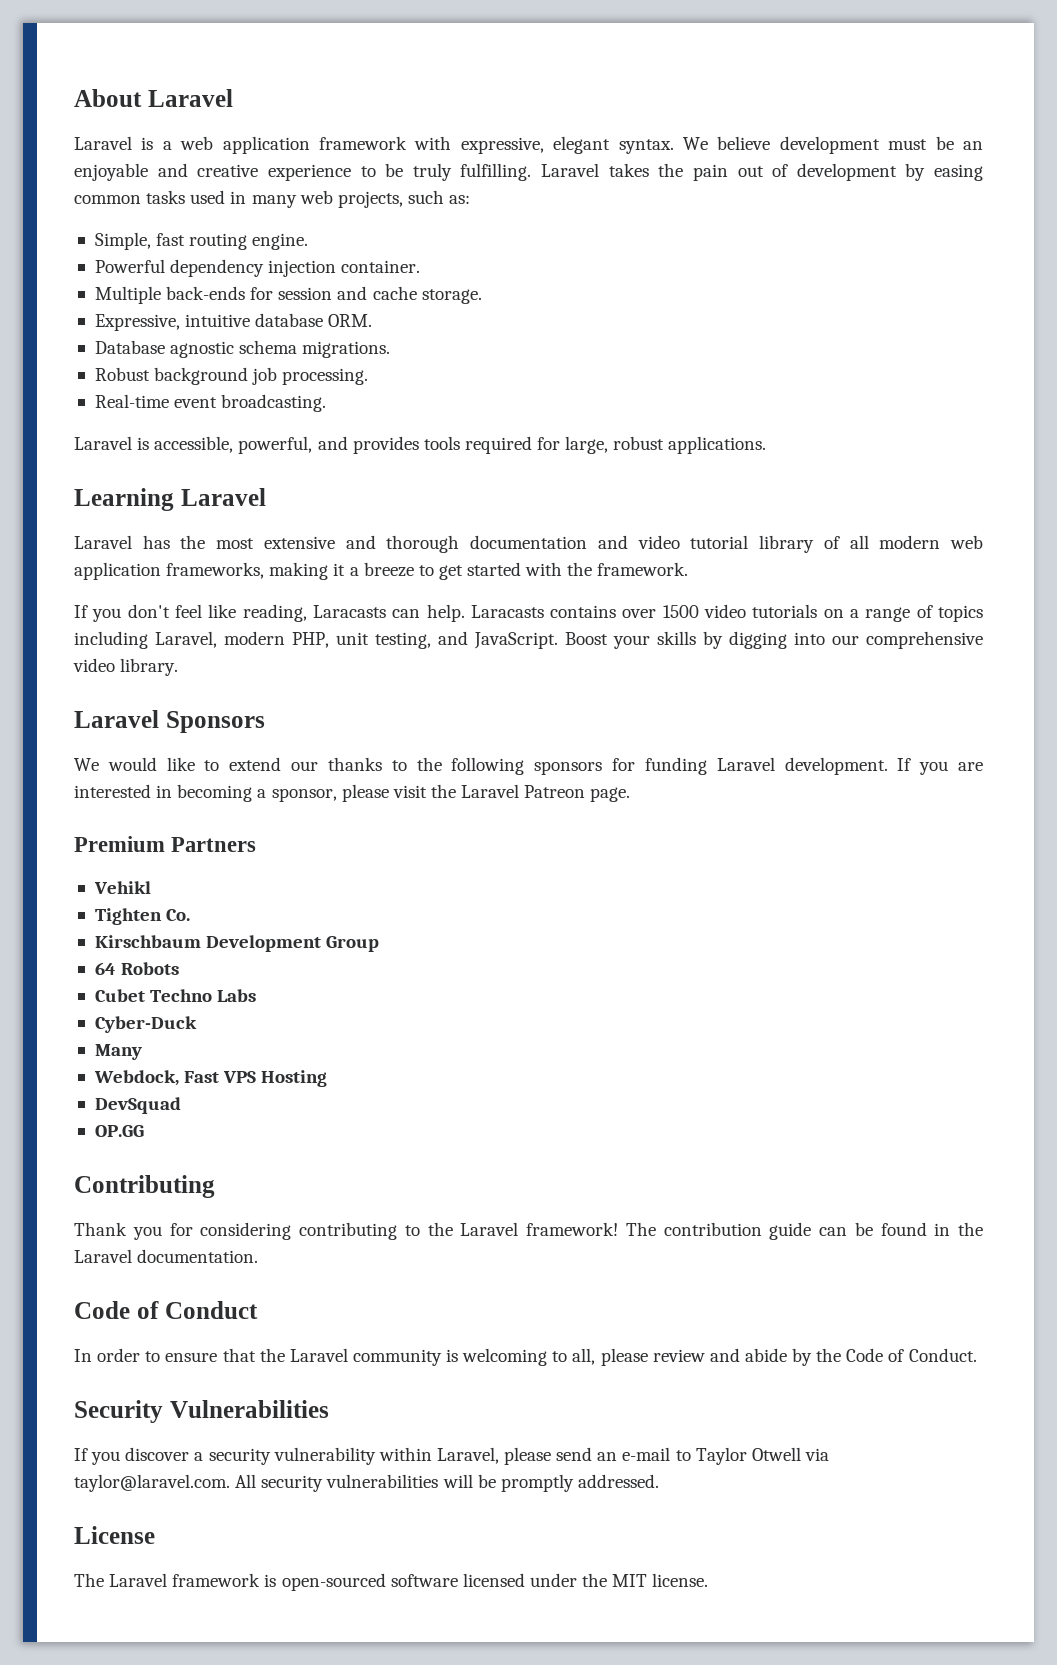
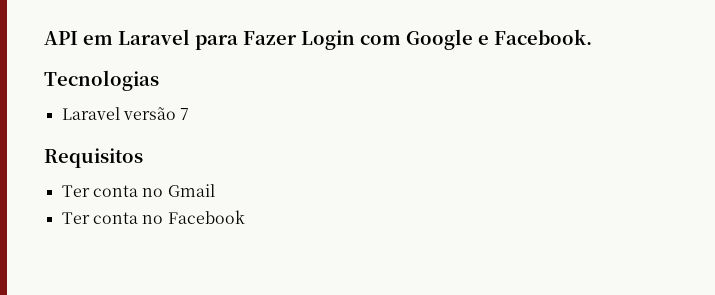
- About Laravel
- Laravel is a web application framework with expressive, elegant syntax. We believe development must be an enjoyable and creative experience to be truly fulfilling. Laravel takes the pain out of development by easing common tasks used in many web projects, such as:
- Simple, fast routing engine.
- Powerful dependency injection container.
- Multiple back-ends for session and cache storage.
- Expressive, intuitive database ORM.
- Database agnostic schema migrations.
- Robust background job processing.
- Real-time event broadcasting.
- Laravel is accessible, powerful, and provides tools required for large, robust applications.
- Learning Laravel
- Laravel has the most extensive and thorough documentation and video tutorial library of all modern web application frameworks, making it a breeze to get started with the framework.
- If you don't feel like reading, Laracasts can help. Laracasts contains over 1500 video tutorials on a range of topics including Laravel, modern PHP, unit testing, and JavaScript. Boost your skills by digging into our comprehensive video library.
- Laravel Sponsors
- We would like to extend our thanks to the following sponsors for funding Laravel development. If you are interested in becoming a sponsor, please visit the Laravel Patreon page.
- Premium Partners
- Vehikl
- Tighten Co.
- Kirschbaum Development Group
- 64 Robots
- Cubet Techno Labs
- Cyber-Duck
- Many
- Webdock, Fast VPS Hosting
- DevSquad
- OP.GG
- Contributing
- Thank you for considering contributing to the Laravel framework! The contribution guide can be found in the Laravel documentation.
- Code of Conduct
- In order to ensure that the Laravel community is welcoming to all, please review and abide by the Code of Conduct.
- Security Vulnerabilities
- If you discover a security vulnerability within Laravel, please send an e-mail to Taylor Otwell via taylor@laravel.com. All security vulnerabilities will be promptly addressed.
- License
- The Laravel framework is open-sourced software licensed under the MIT license.
+ API em Laravel para Fazer Login com Google e Facebook.
+ Tecnologias
+ Laravel versão 7
+ Requisitos
+ Ter conta no Gmail
+ Ter conta no Facebook

